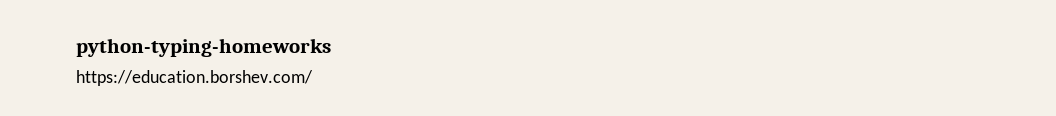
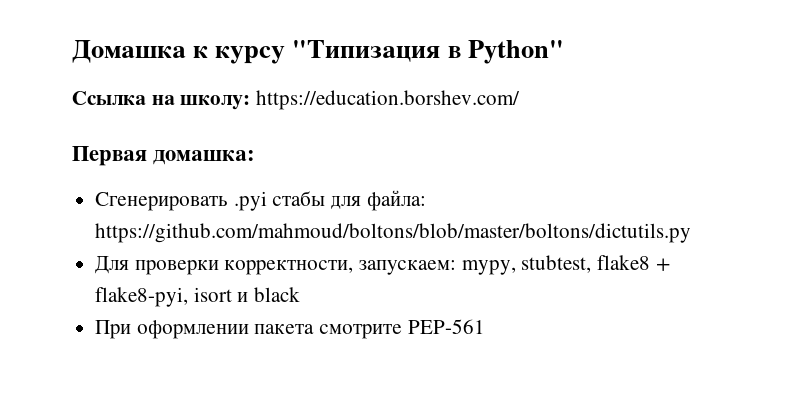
- python-typing-homeworks
- https://education.borshev.com/
+ Домашка к курсу "Типизация в Python"
+ Ссылка на школу: https://education.borshev.com/
+ Первая домашка:
+ Сгенерировать .pyi стабы для файла: https://github.com/mahmoud/boltons/blob/master/boltons/dictutils.py
+ Для проверки корректности, запускаем: mypy, stubtest, flake8 + flake8-pyi, isort и black
+ При оформлении пакета смотрите PEP-561

